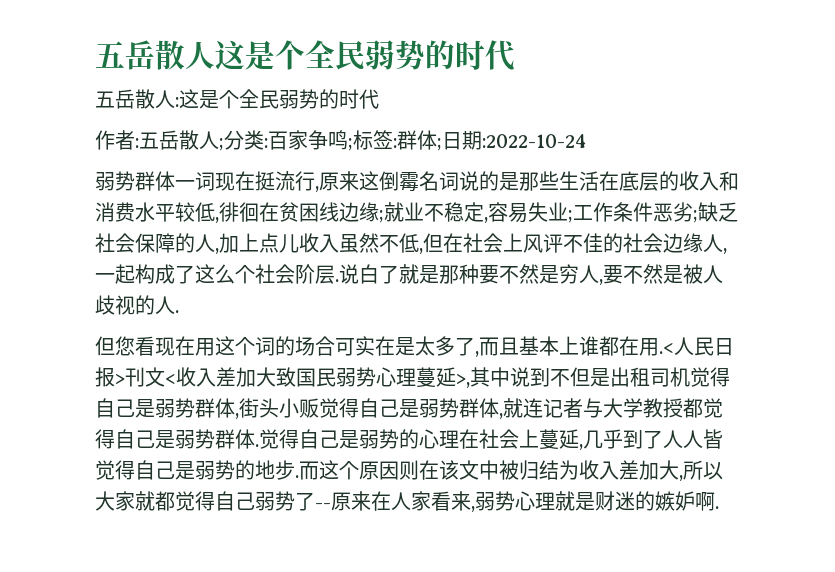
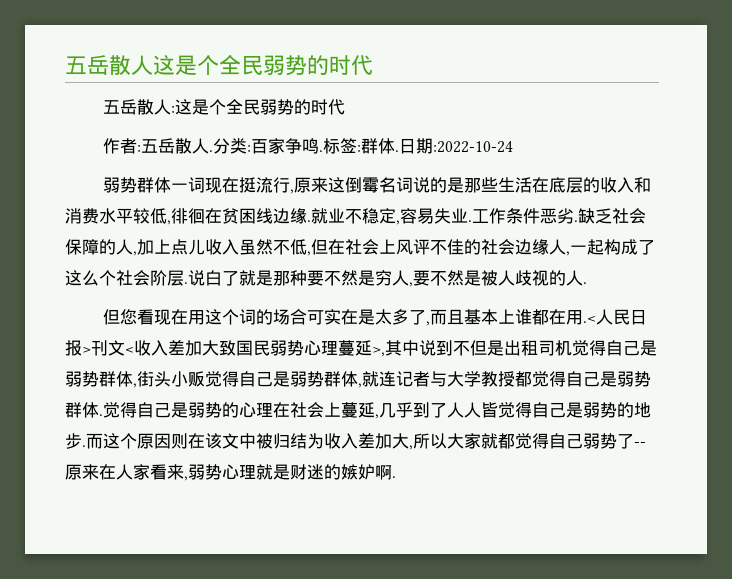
- 作者:五岳散人;分类:百家争鸣;标签:群体;日期:2022-10-24
+ 作者:五岳散人.分类:百家争鸣.标签:群体.日期:2022-10-24
- 弱势群体一词现在挺流行,原来这倒霉名词说的是那些生活在底层的收入和消费水平较低,徘徊在贫困线边缘;就业不稳定,容易失业;工作条件恶劣;缺乏社会保障的人,加上点儿收入虽然不低,但在社会上风评不佳的社会边缘人,一起构成了这么个社会阶层.
+ 弱势群体一词现在挺流行,原来这倒霉名词说的是那些生活在底层的收入和消费水平较低,徘徊在贫困线边缘.就业不稳定,容易失业.工作条件恶劣.缺乏社会保障的人,加上点儿收入虽然不低,但在社会上风评不佳的社会边缘人,一起构成了这么个社会阶层.

